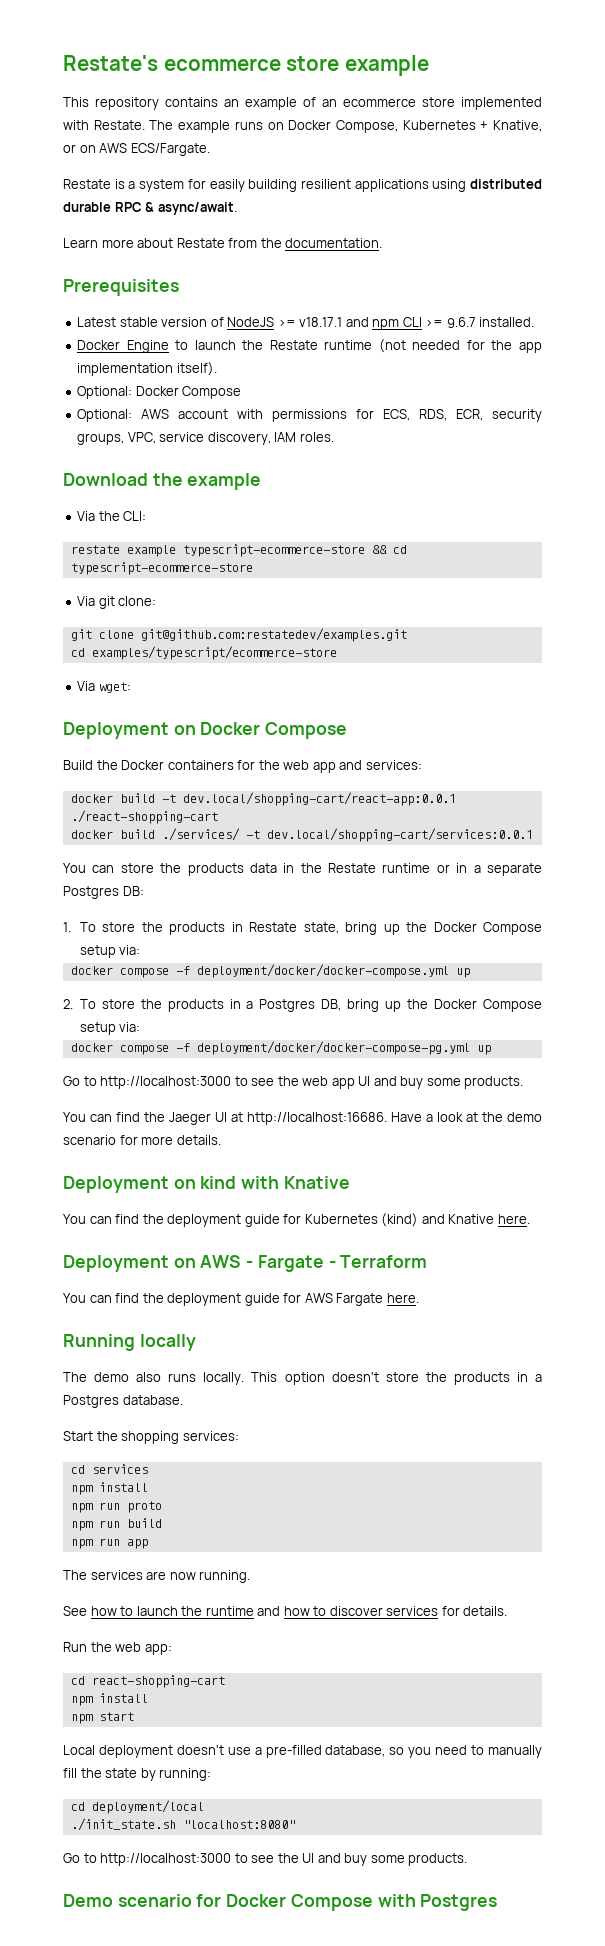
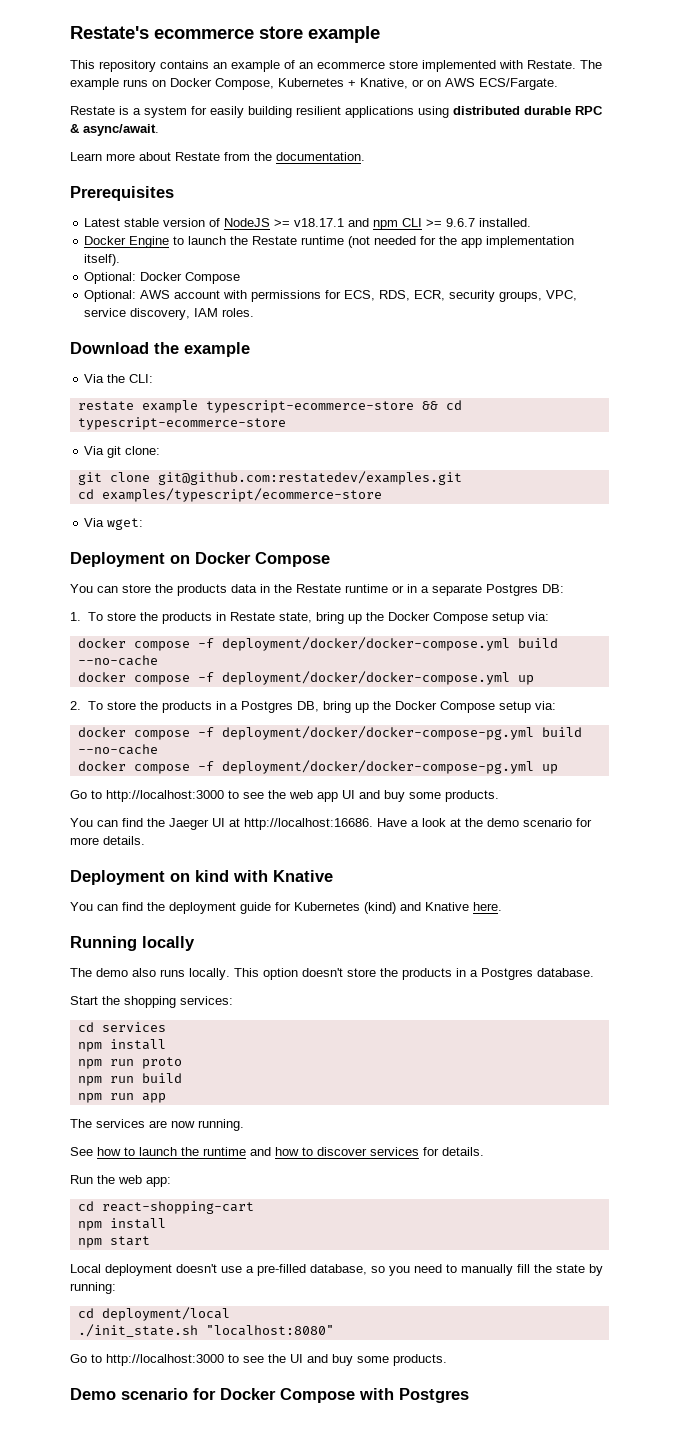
- Build the Docker containers for the web app and services:
- docker build -t dev.local/shopping-cart/react-app:0.0.1 ./react-shopping-cart
- docker build ./services/ -t dev.local/shopping-cart/services:0.0.1
+ docker compose -f deployment/docker/docker-compose.yml build --no-cache
+ docker compose -f deployment/docker/docker-compose-pg.yml build --no-cache
- Deployment on AWS - Fargate - Terraform
- You can find the deployment guide for AWS Fargate here.

